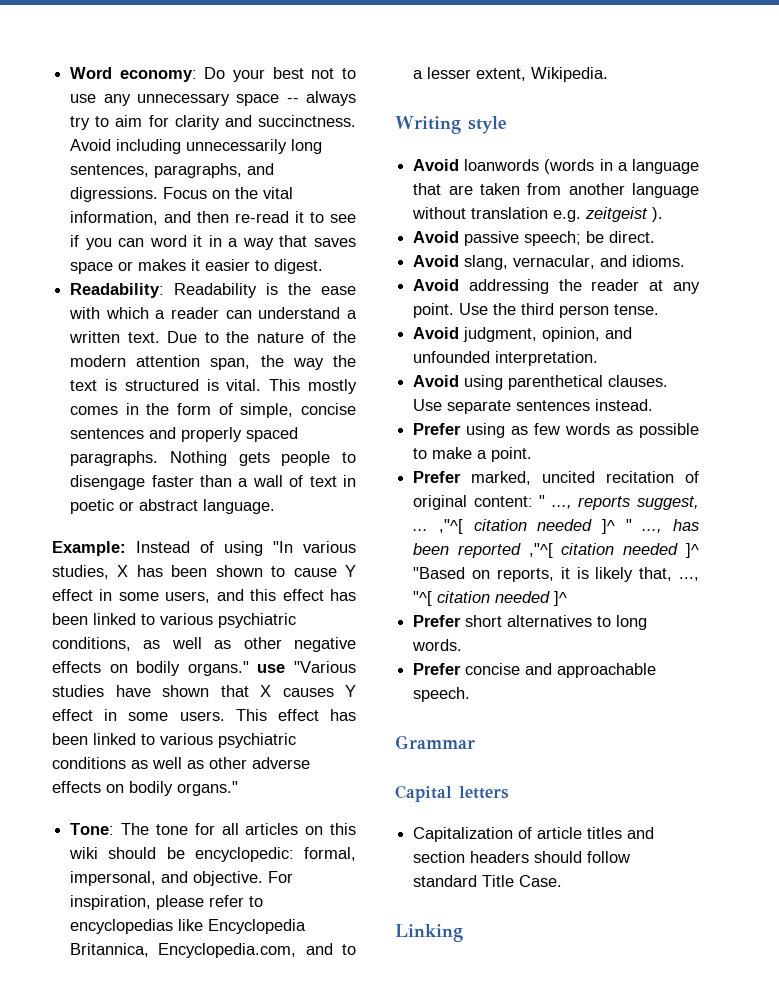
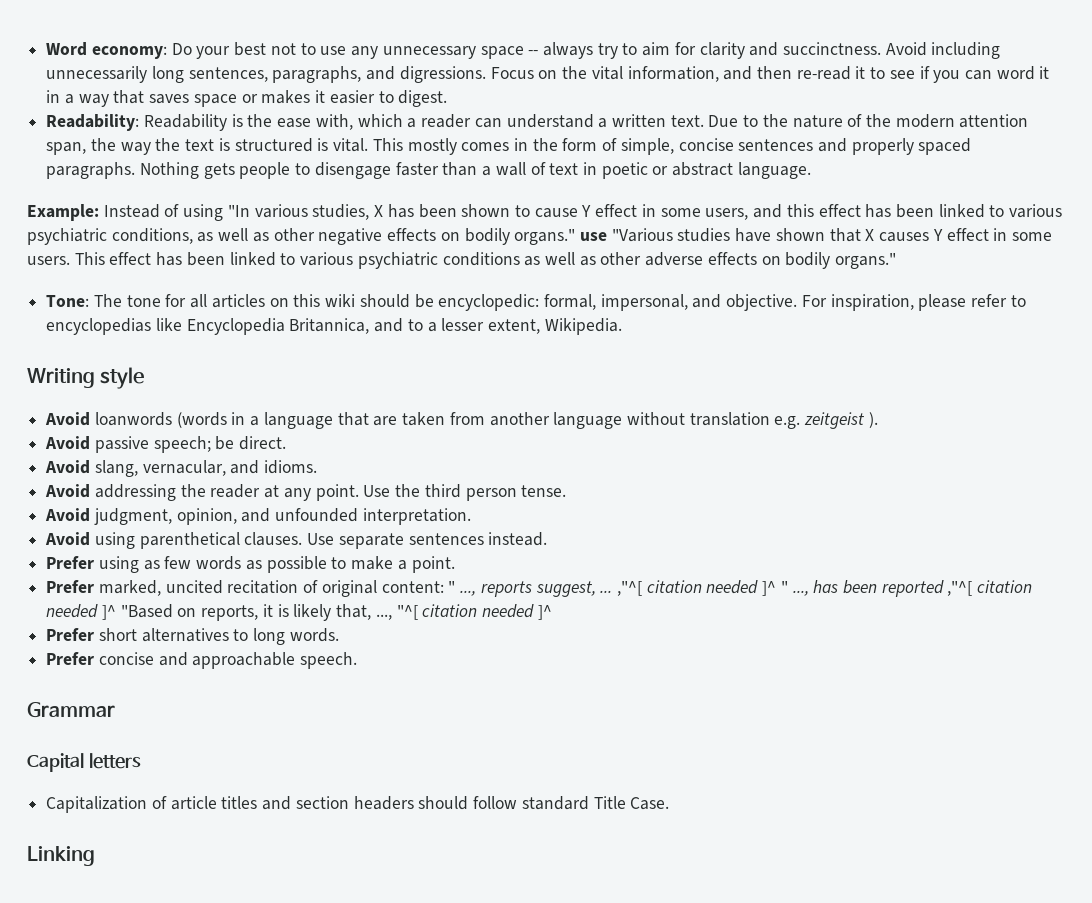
- Readability: Readability is the ease with which a reader can understand a written text.
+ Readability: Readability is the ease with, which a reader can understand a written text.
- For inspiration, please refer to encyclopedias like Encyclopedia Britannica, Encyclopedia.com, and to a lesser extent, Wikipedia.
+ For inspiration, please refer to encyclopedias like Encyclopedia Britannica, and to a lesser extent, Wikipedia.

